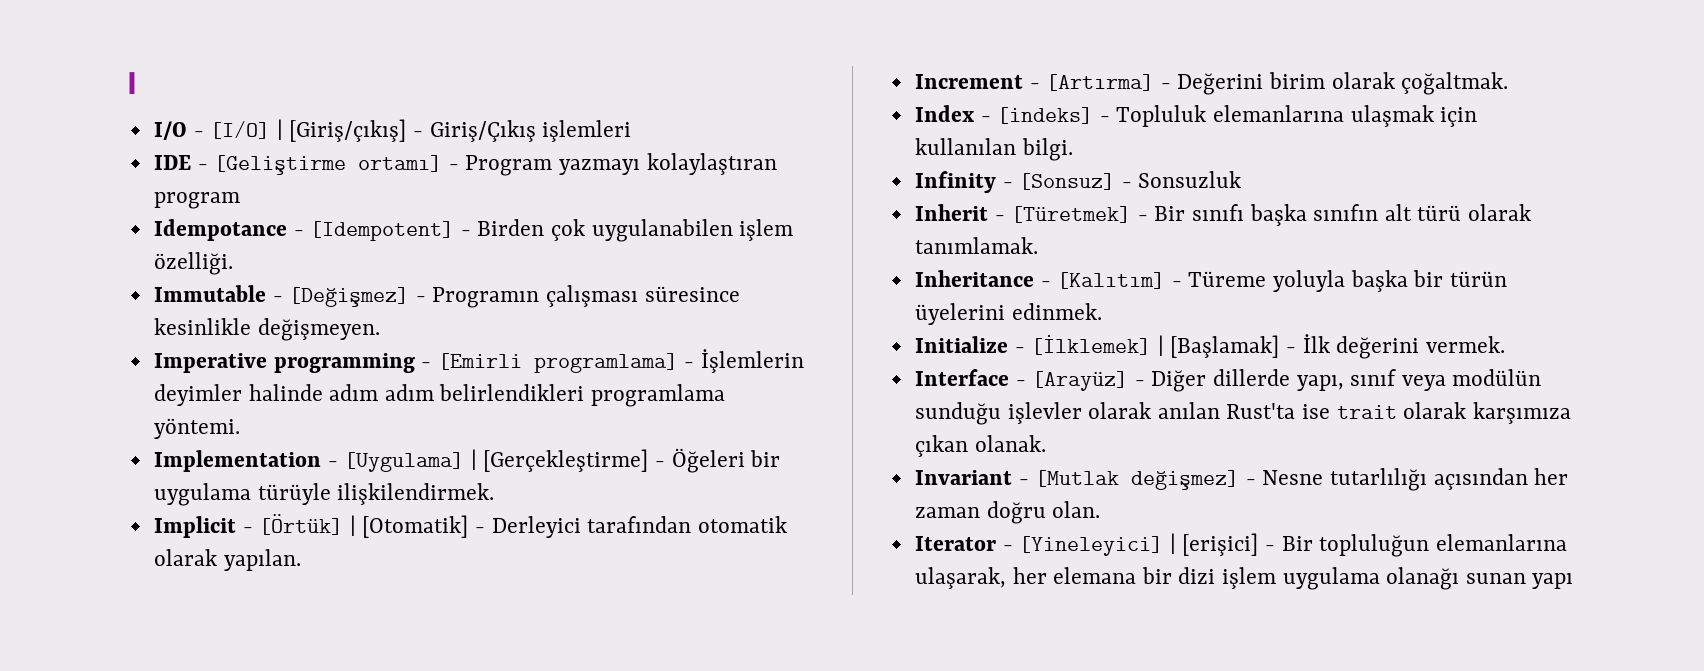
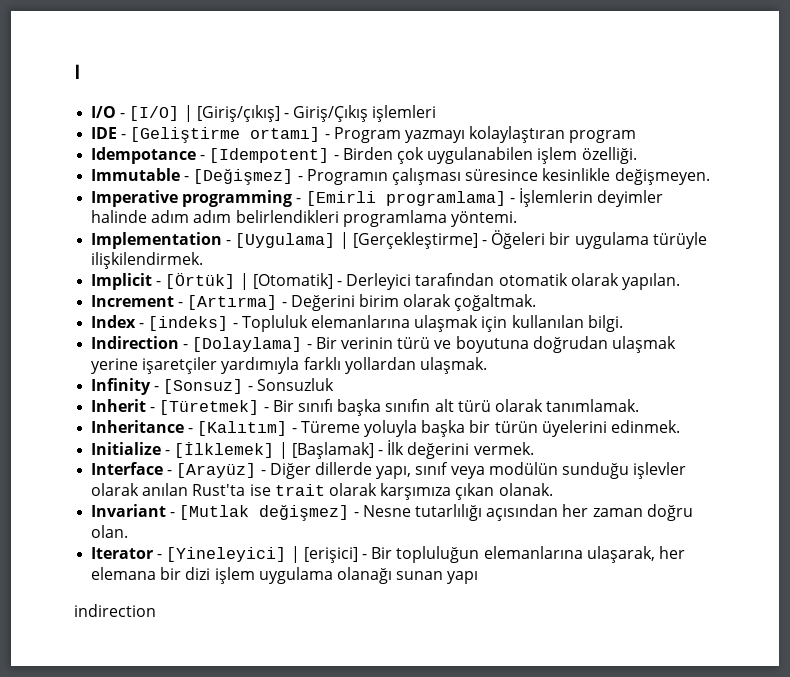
+ Indirection - [Dolaylama] - Bir verinin türü ve boyutuna doğrudan ulaşmak yerine işaretçiler yardımıyla farklı yollardan ulaşmak.
+ indirection

